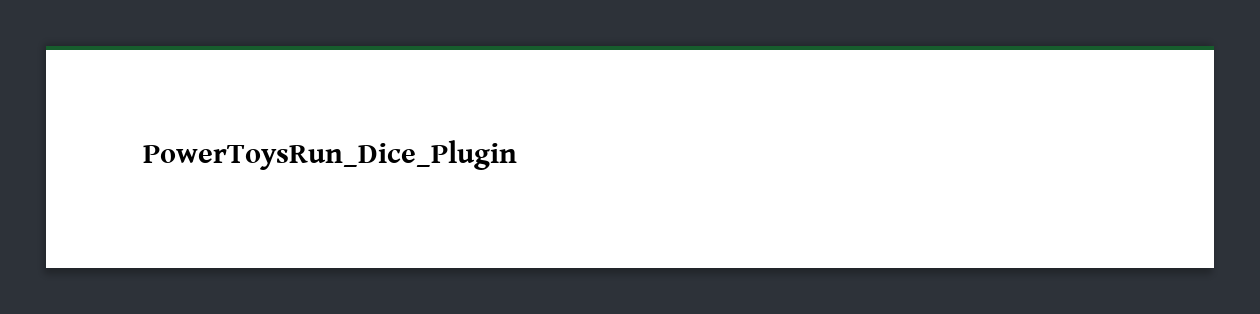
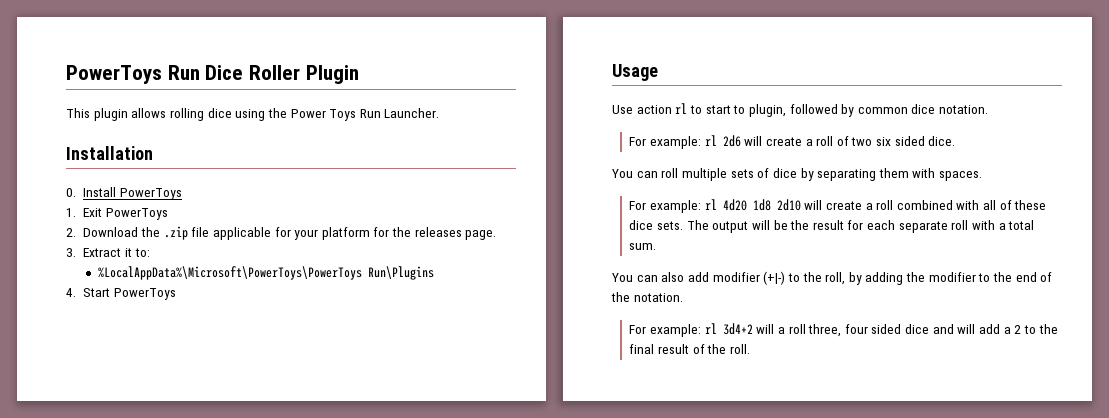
- PowerToysRun_Dice_Plugin
+ PowerToys Run Dice Roller Plugin
+ This plugin allows rolling dice using the Power Toys Run Launcher.
+ Installation
+ 0. Install PowerToys
+ 1. Exit PowerToys
+ 2. Download the .zip file applicable for your platform for the releases page.
+ 3. Extract it to:
+ %LocalAppData%\Microsoft\PowerToys\PowerToys Run\Plugins
+ 4. Start PowerToys
+ Usage
+ Use action rl to start to plugin, followed by common dice notation.
+ For example: rl 2d6 will create a roll of two six sided dice.
+ You can roll multiple sets of dice by separating them with spaces.
+ For example: rl 4d20 1d8 2d10 will create a roll combined with all of these dice sets. The output will be the result for each separate roll with a total sum.
+ You can also add modifier (+|-) to the roll, by adding the modifier to the end of the notation.
+ For example: rl 3d4+2 will a roll three, four sided dice and will add a 2 to the final result of the roll.

